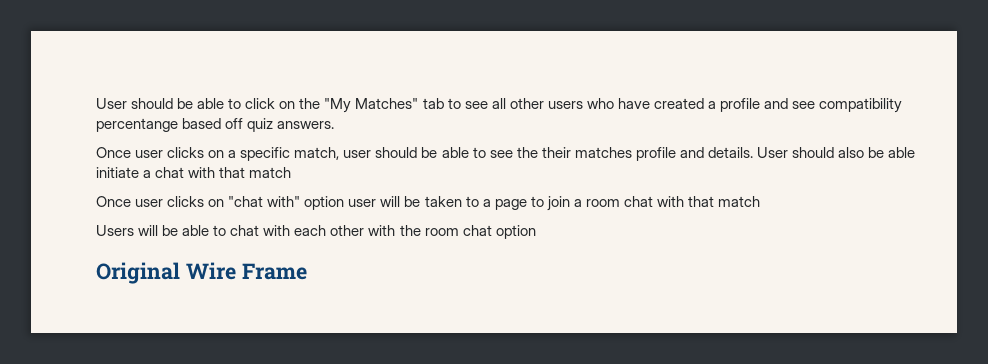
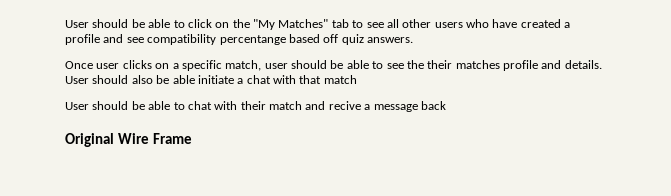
- Once user clicks on "chat with" option user will be taken to a page to join a room chat with that match
- Users will be able to chat with each other with the room chat option
+ User should be able to chat with their match and recive a message back

